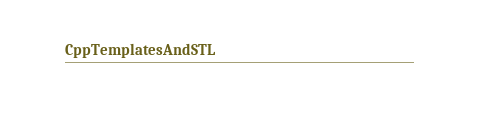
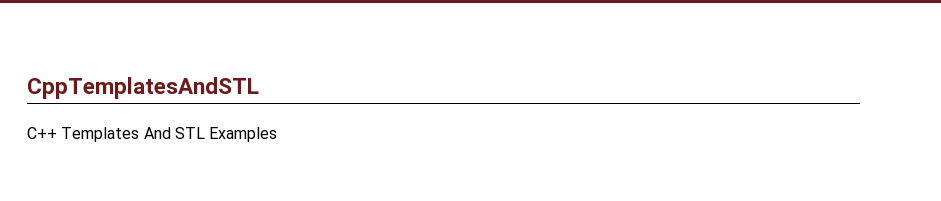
+ C++ Templates And STL Examples

